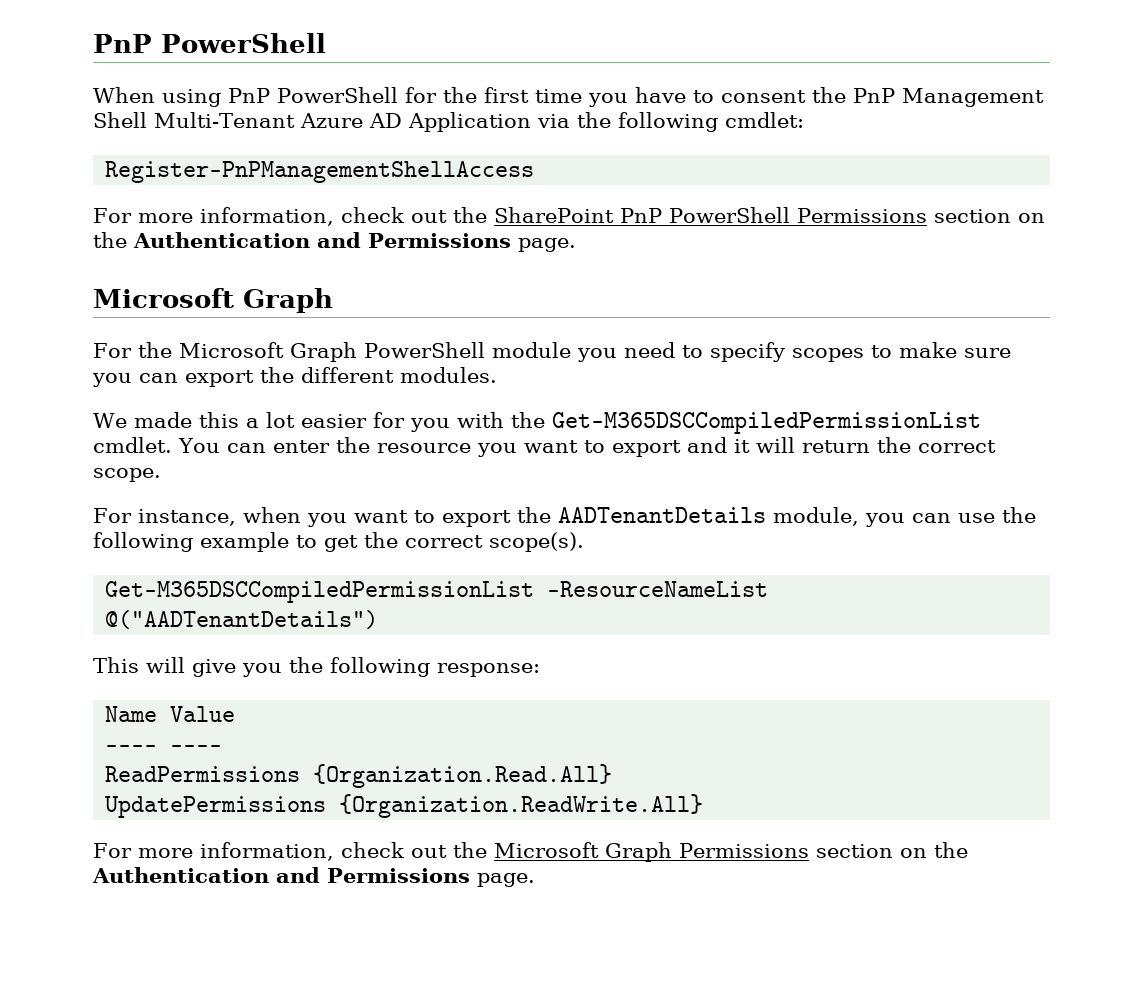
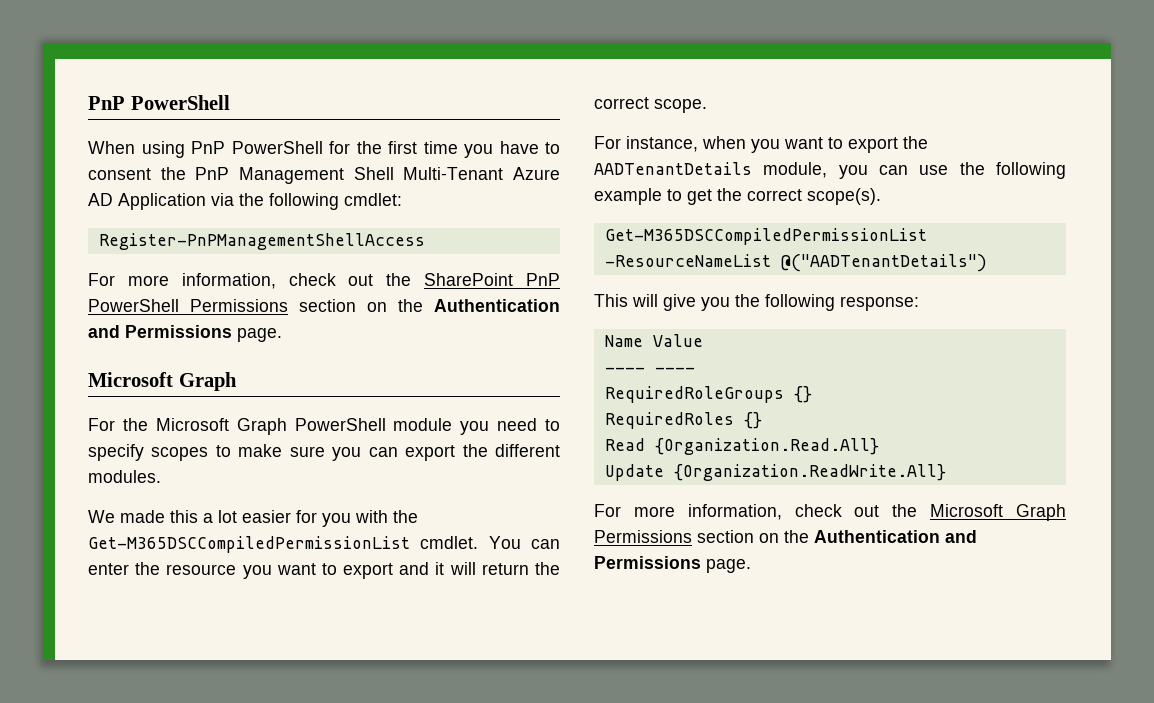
- ReadPermissions {Organization.Read.All}
+ RequiredRoleGroups {}
+ RequiredRoles {}
+ Read {Organization.Read.All}
- UpdatePermissions {Organization.ReadWrite.All}
+ Update {Organization.ReadWrite.All}

